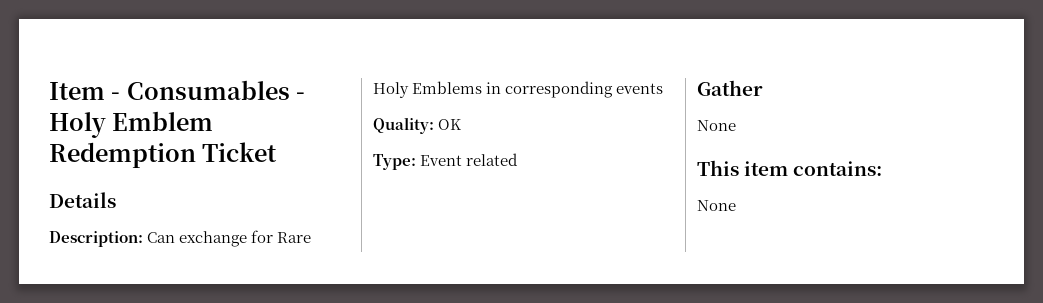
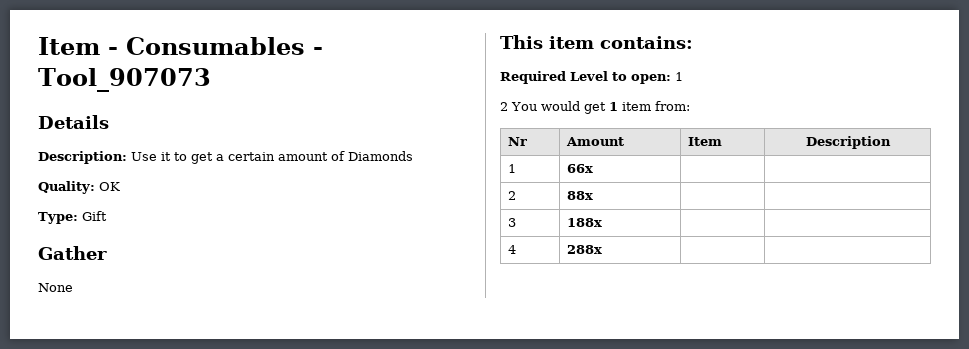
- Item - Consumables - Holy Emblem Redemption Ticket
+ Item - Consumables - Tool_907073
  Details
- Description: Can exchange for Rare Holy Emblems in corresponding events
+ Description: Use it to get a certain amount of Diamonds
- Type: Event related
+ Type: Gift
  This item contains:
- None
+ Required Level to open: 1
+ 2 You would get 1 item from:
+ Nr | Amount | Item | Description
+ 1 | 66x | |
+ 2 | 88x | |
+ 3 | 188x | |
+ 4 | 288x | |

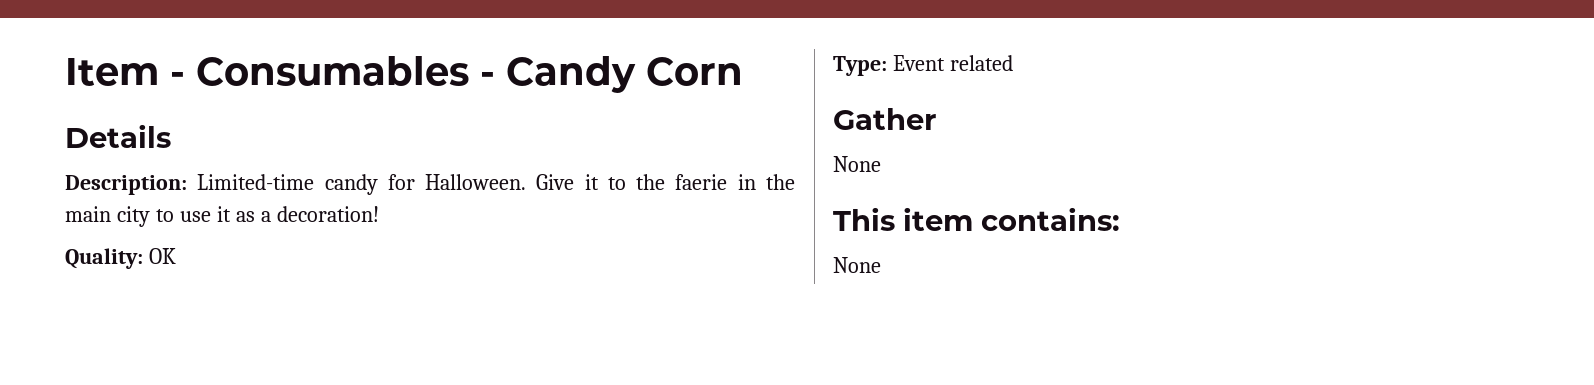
- Item - Consumables - Tool_907073
+ Item - Consumables - Candy Corn
- Description: Use it to get a certain amount of Diamonds
+ Description: Limited-time candy for Halloween. Give it to the faerie in the main city to use it as a decoration!
- Type: Gift
+ Type: Event related
  This item contains:
- Required Level to open: 1
- 2 You would get 1 item from:
- Nr | Amount | Item | Description
- 1 | 66x | |
- 2 | 88x | |
- 3 | 188x | |
- 4 | 288x | |
+ None

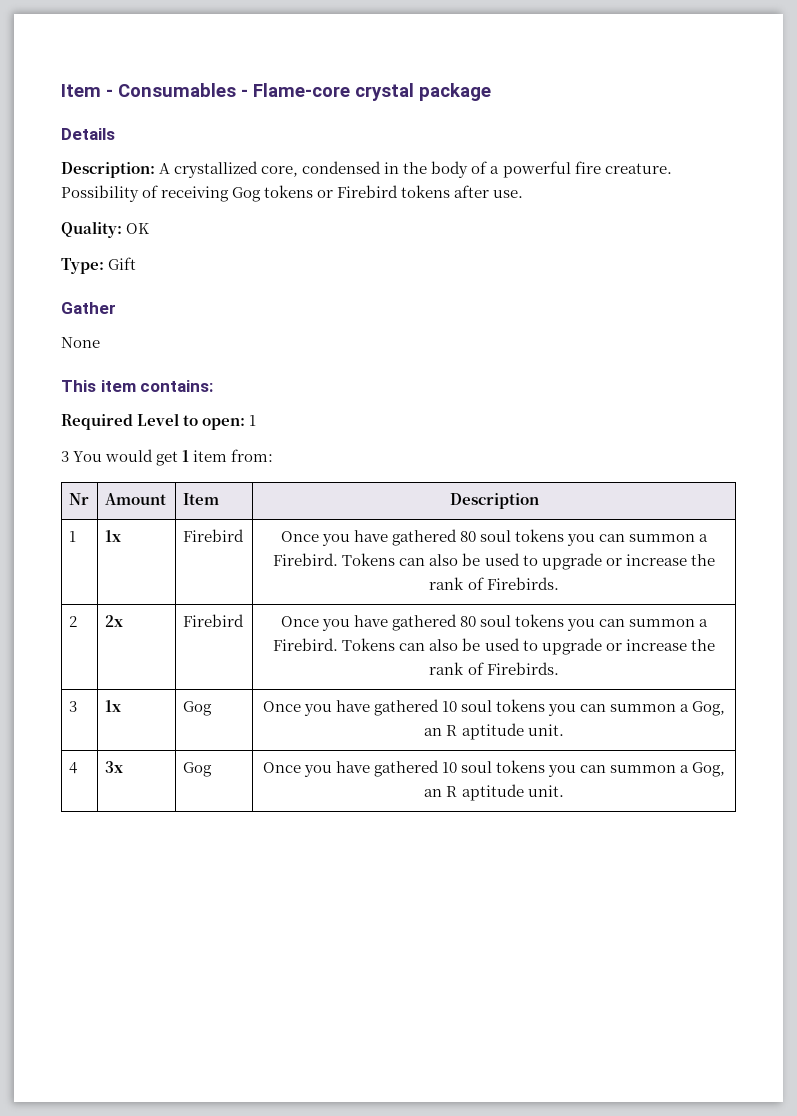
- Item - Consumables - Candy Corn
+ Item - Consumables - Flame-core crystal package
- Description: Limited-time candy for Halloween. Give it to the faerie in the main city to use it as a decoration!
+ Description: A crystallized core, condensed in the body of a powerful fire creature. Possibility of receiving Gog tokens or Firebird tokens after use.
- Type: Event related
+ Type: Gift
  This item contains:
- None
+ Required Level to open: 1
+ 3 You would get 1 item from:
+ Nr | Amount | Item | Description
+ 1 | 1x | Firebird | Once you have gathered 80 soul tokens you can summon a Firebird. Tokens can also be used to upgrade or increase the rank of Firebirds.
+ 2 | 2x | Firebird | Once you have gathered 80 soul tokens you can summon a Firebird. Tokens can also be used to upgrade or increase the rank of Firebirds.
+ 3 | 1x | Gog | Once you have gathered 10 soul tokens you can summon a Gog, an R aptitude unit.
+ 4 | 3x | Gog | Once you have gathered 10 soul tokens you can summon a Gog, an R aptitude unit.

